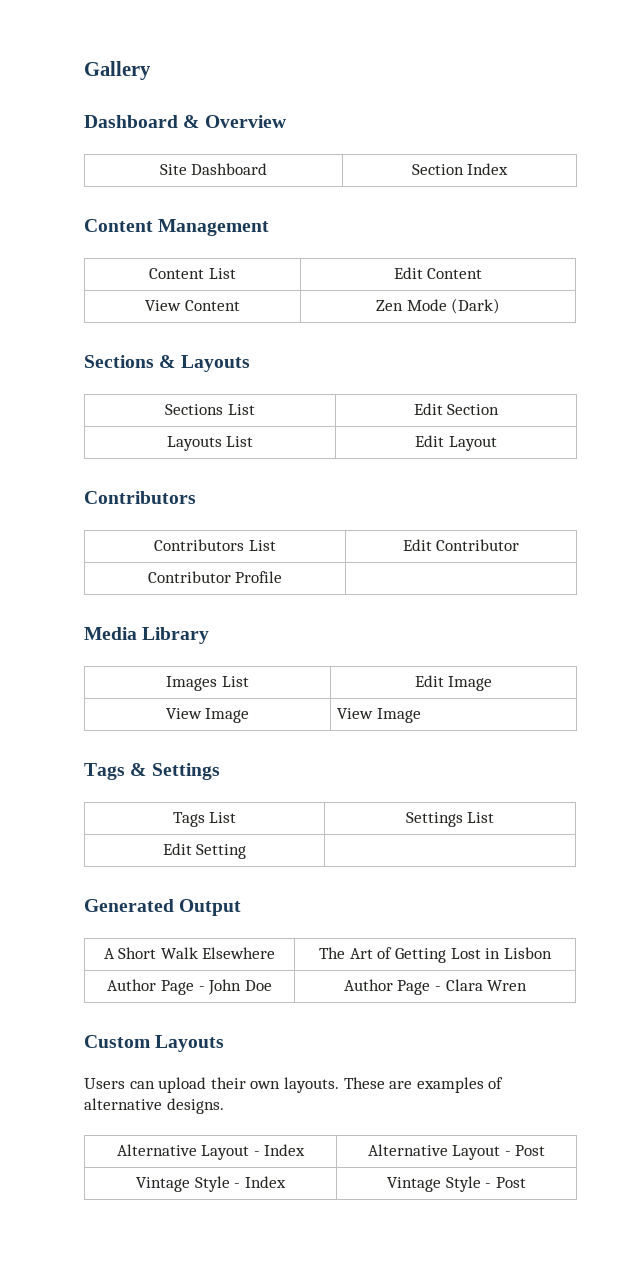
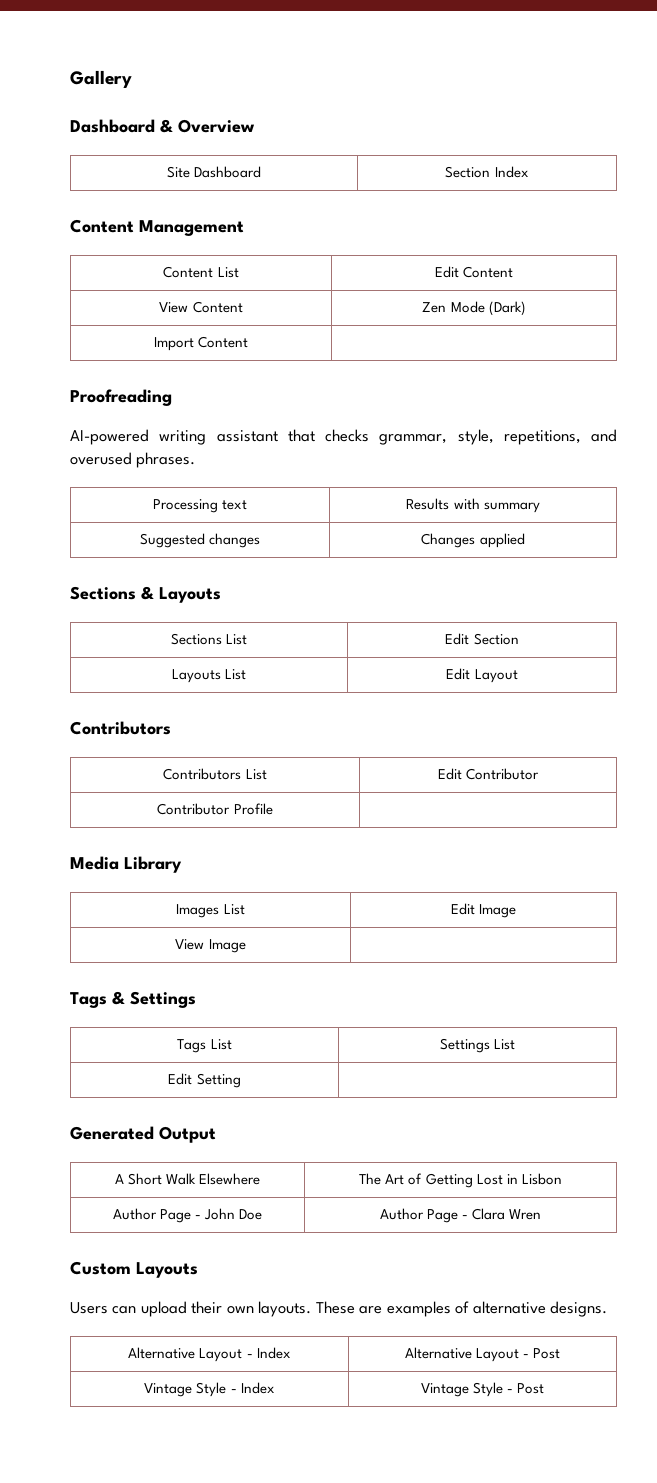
+ Import Content |
+ Proofreading
+ AI-powered writing assistant that checks grammar, style, repetitions, and overused phrases.
+ Processing text | Results with summary
+ Suggested changes | Changes applied
- View Image | View Image
+ View Image |

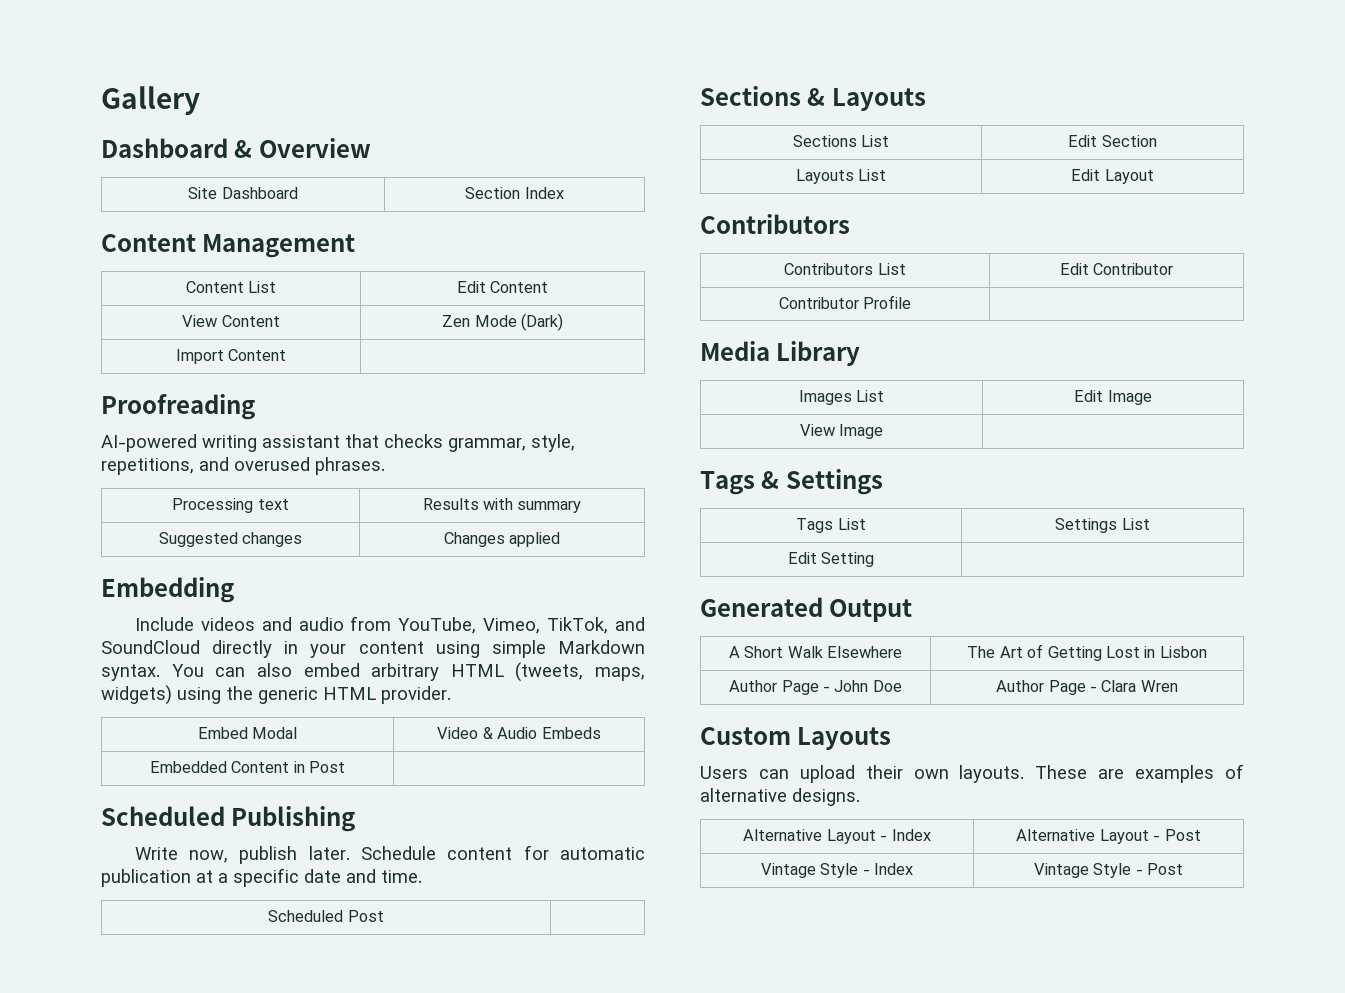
+ Embedding
+ Include videos and audio from YouTube, Vimeo, TikTok, and SoundCloud directly in your content using simple Markdown syntax. You can also embed arbitrary HTML (tweets, maps, widgets) using the generic HTML provider.
+ Embed Modal | Video & Audio Embeds
+ Embedded Content in Post |
+ Scheduled Publishing
+ Write now, publish later. Schedule content for automatic publication at a specific date and time.
+ Scheduled Post |

